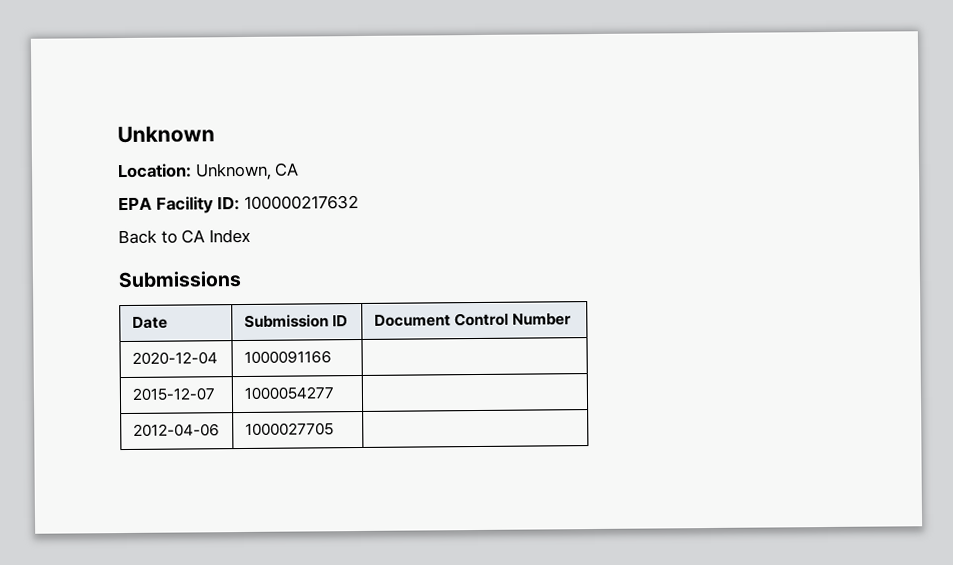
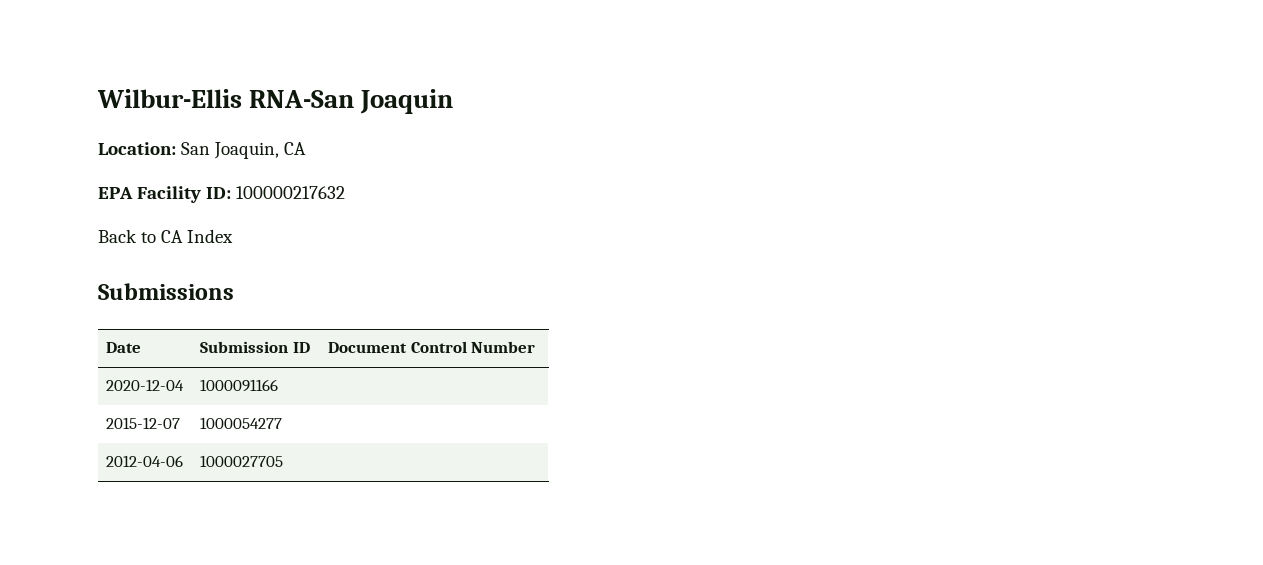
- Unknown
+ Wilbur-Ellis RNA-San Joaquin
- Location: Unknown, CA
+ Location: San Joaquin, CA

